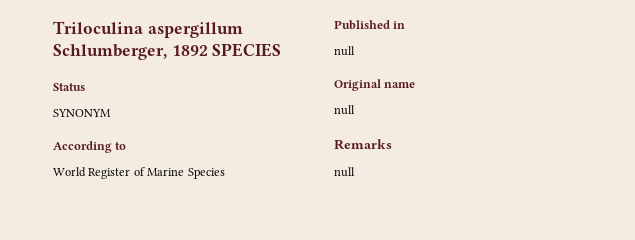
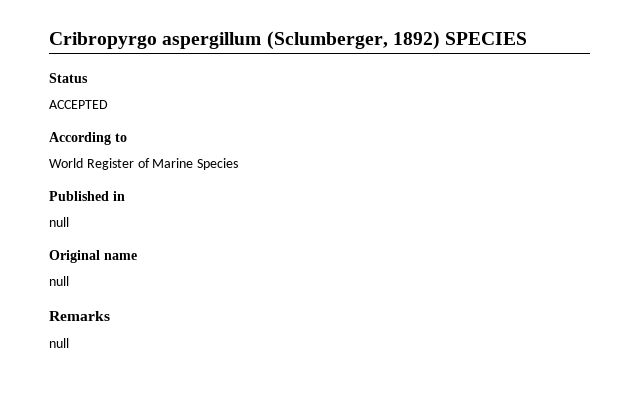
- Triloculina aspergillum Schlumberger, 1892 SPECIES
+ Cribropyrgo aspergillum (Sclumberger, 1892) SPECIES
- SYNONYM
+ ACCEPTED

